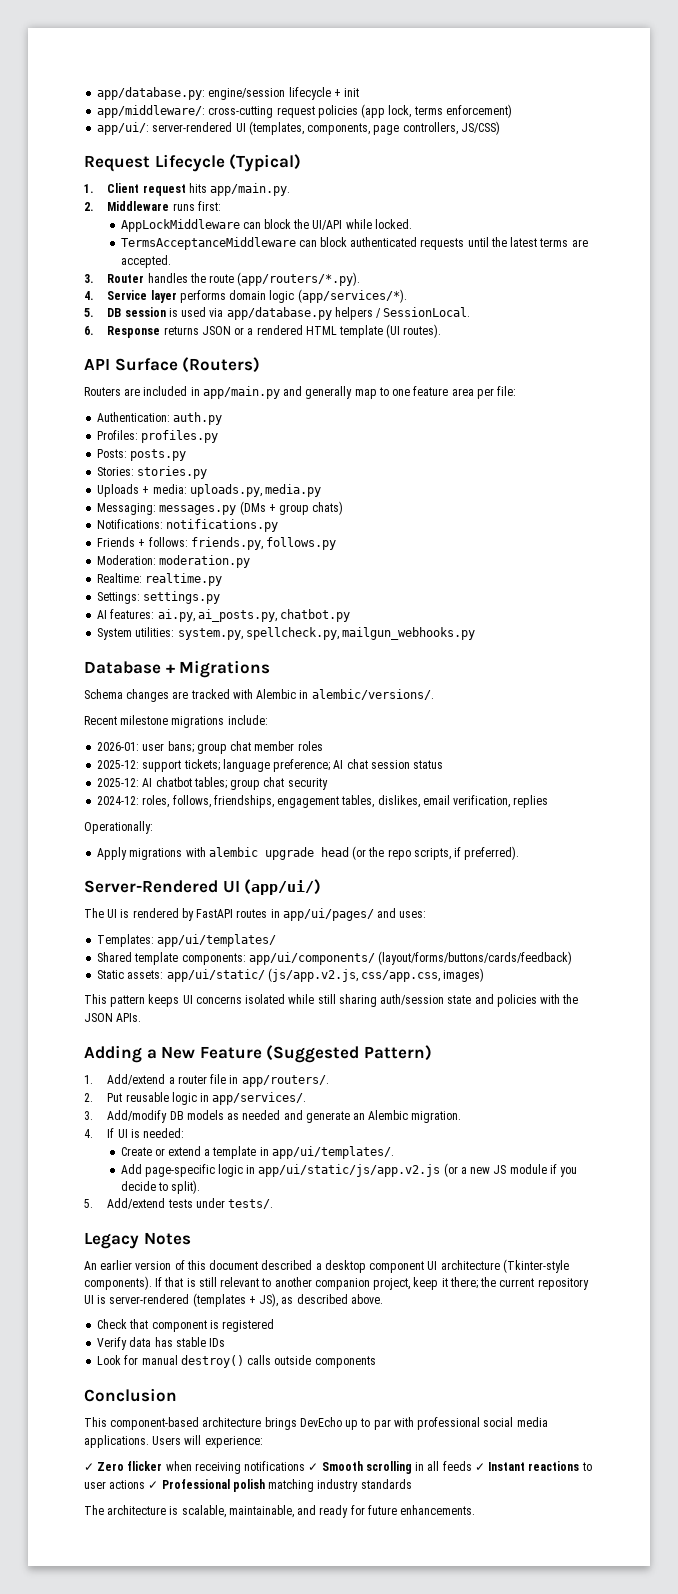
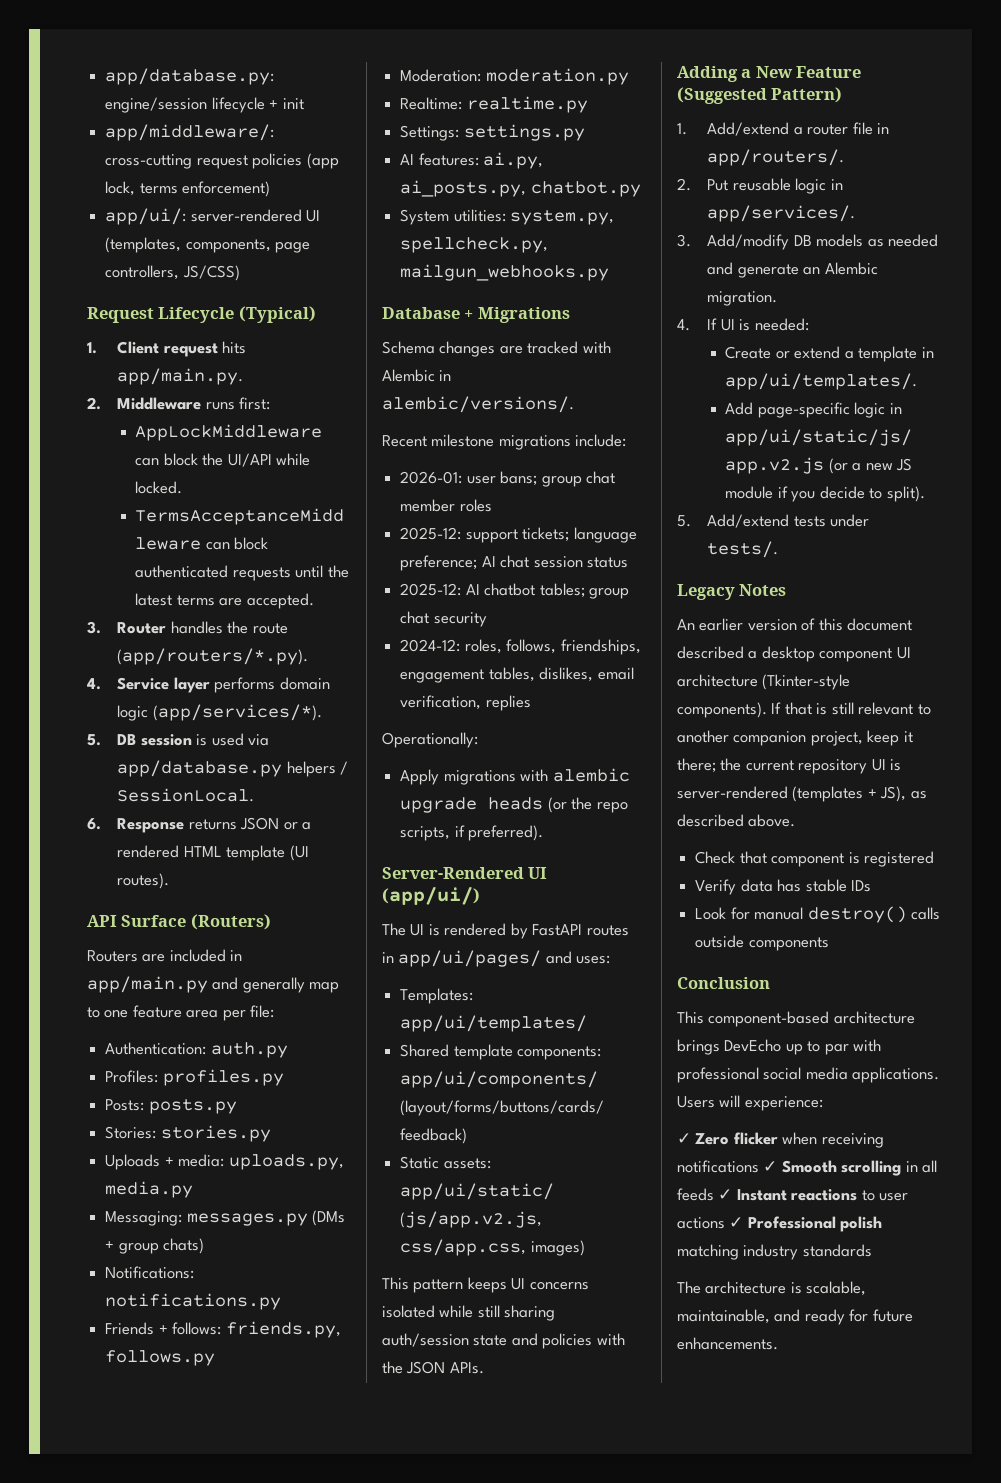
- Apply migrations with alembic upgrade head (or the repo scripts, if preferred).
+ Apply migrations with alembic upgrade heads (or the repo scripts, if preferred).

